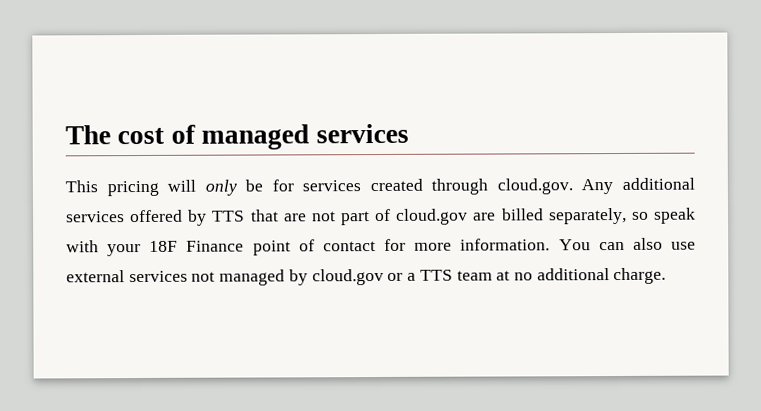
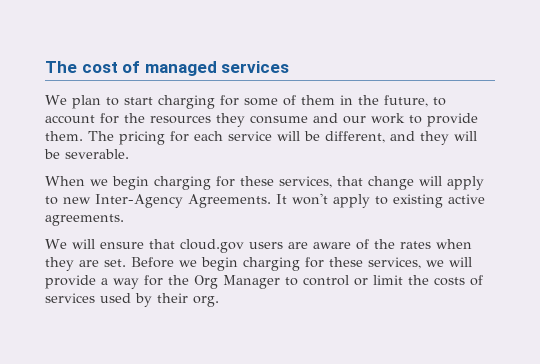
- This pricing will only be for services created through cloud.gov. Any additional services offered by TTS that are not part of cloud.gov are billed separately, so speak with your 18F Finance point of contact for more information. You can also use external services not managed by cloud.gov or a TTS team at no additional charge.
+ We plan to start charging for some of them in the future, to account for the resources they consume and our work to provide them. The pricing for each service will be different, and they will be severable.
+ When we begin charging for these services, that change will apply to new Inter-Agency Agreements. It won't apply to existing active agreements.
+ We will ensure that cloud.gov users are aware of the rates when they are set. Before we begin charging for these services, we will provide a way for the Org Manager to control or limit the costs of services used by their org.

